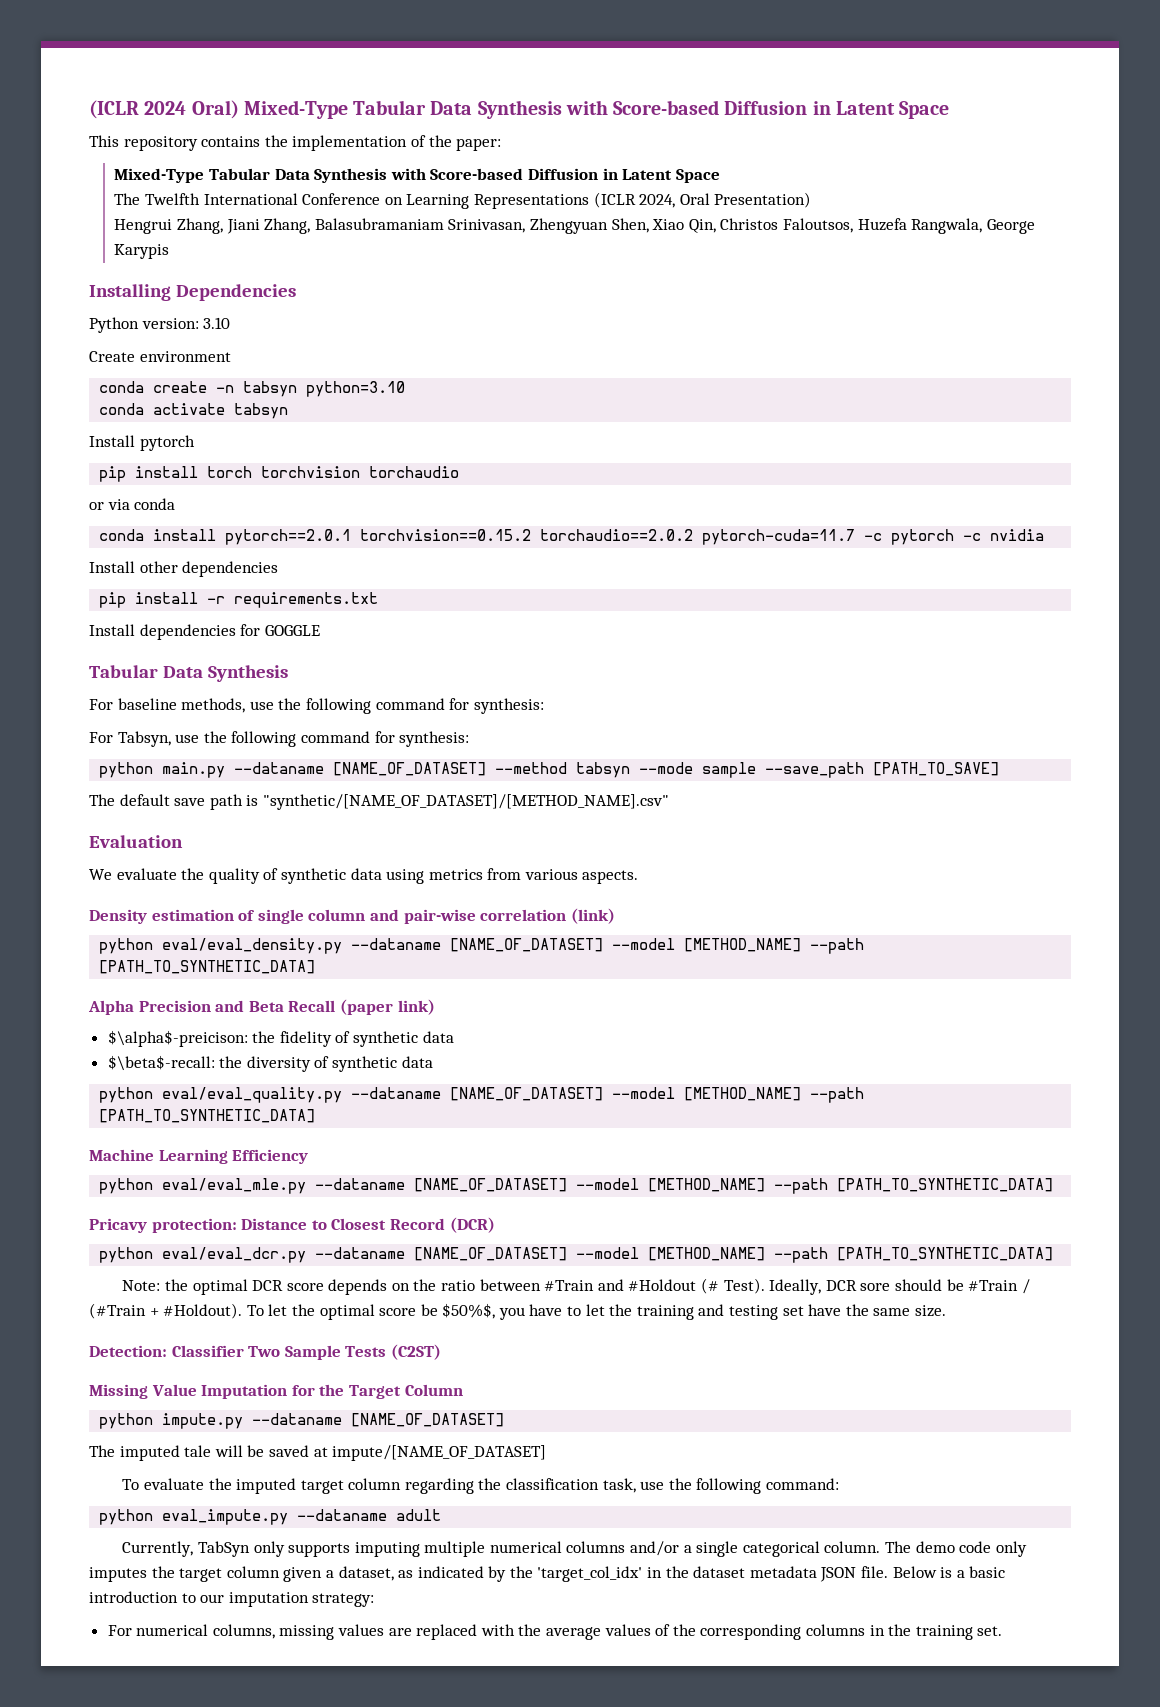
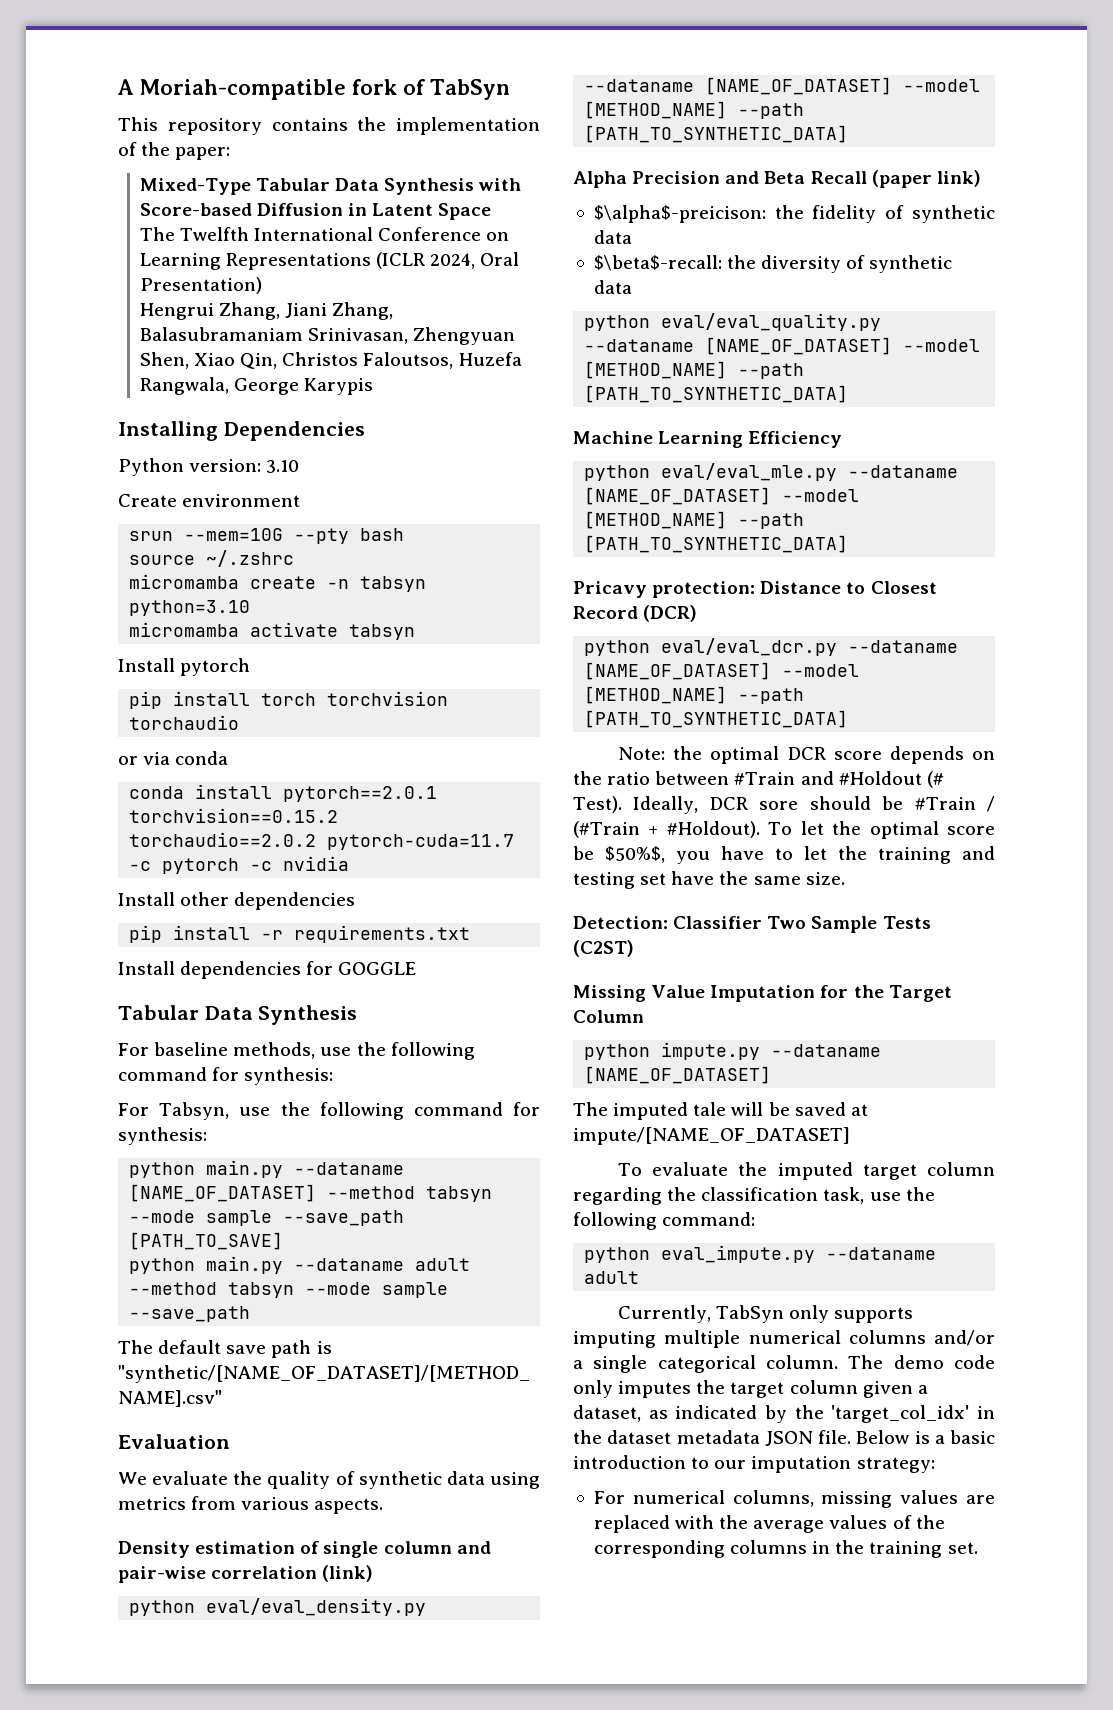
- (ICLR 2024 Oral) Mixed-Type Tabular Data Synthesis with Score-based Diffusion in Latent Space
+ A Moriah-compatible fork of TabSyn
- conda create -n tabsyn python=3.10
+ srun --mem=10G --pty bash
+ source ~/.zshrc
+ micromamba create -n tabsyn python=3.10
- conda activate tabsyn
+ micromamba activate tabsyn
+ python main.py --dataname adult --method tabsyn --mode sample --save_path

